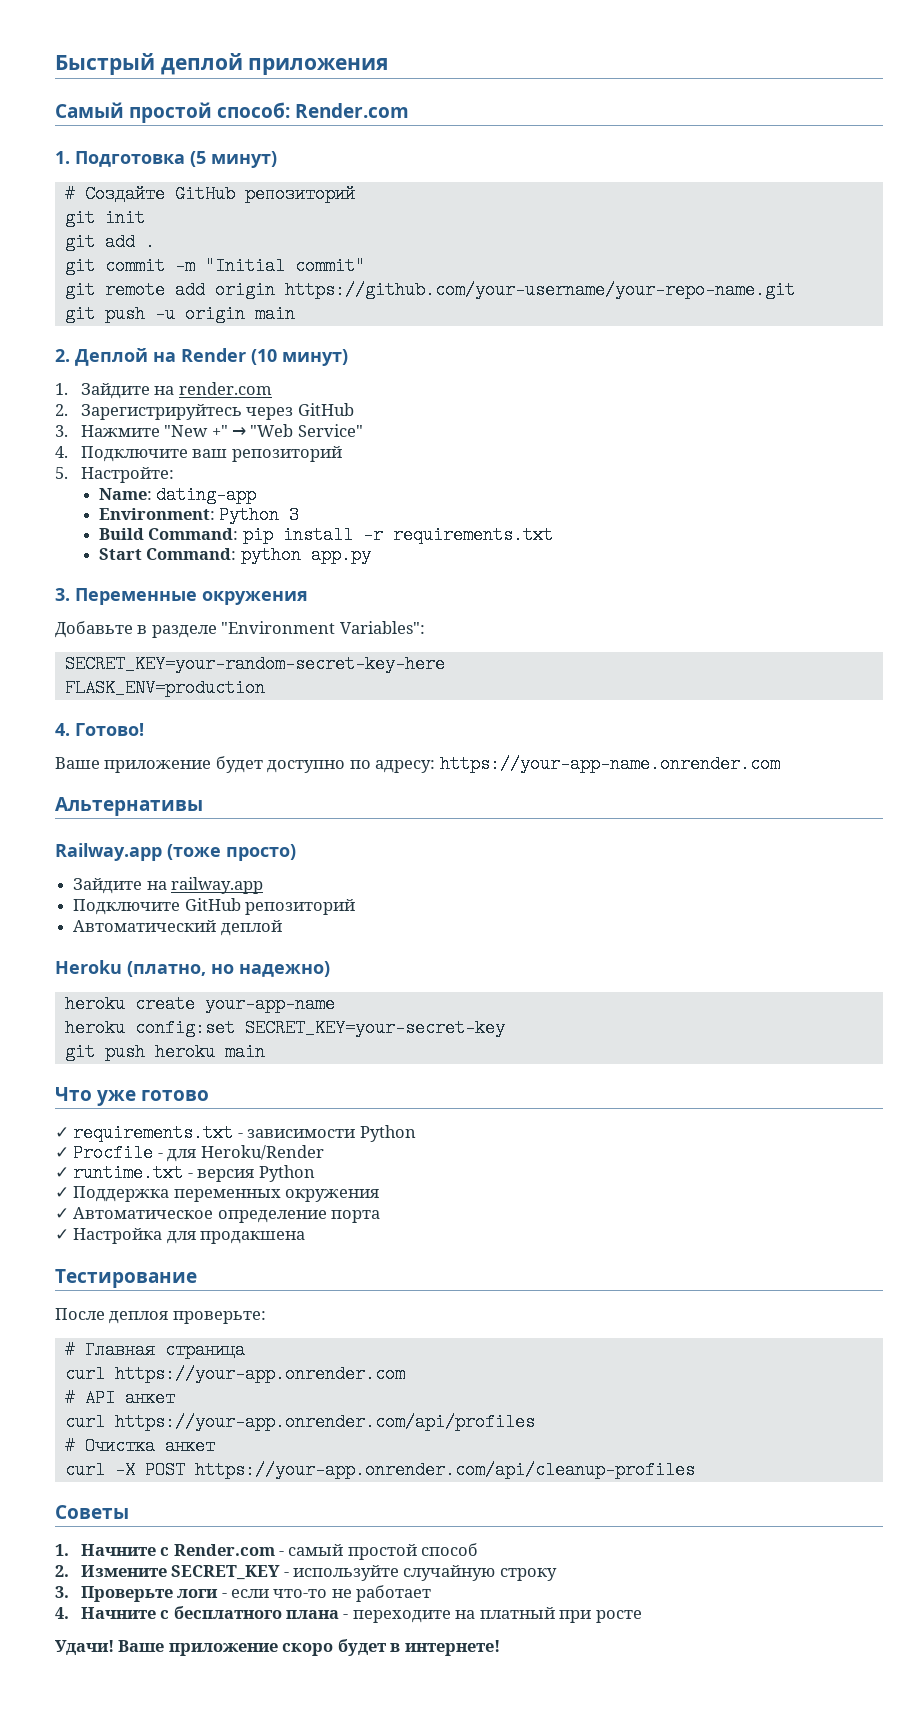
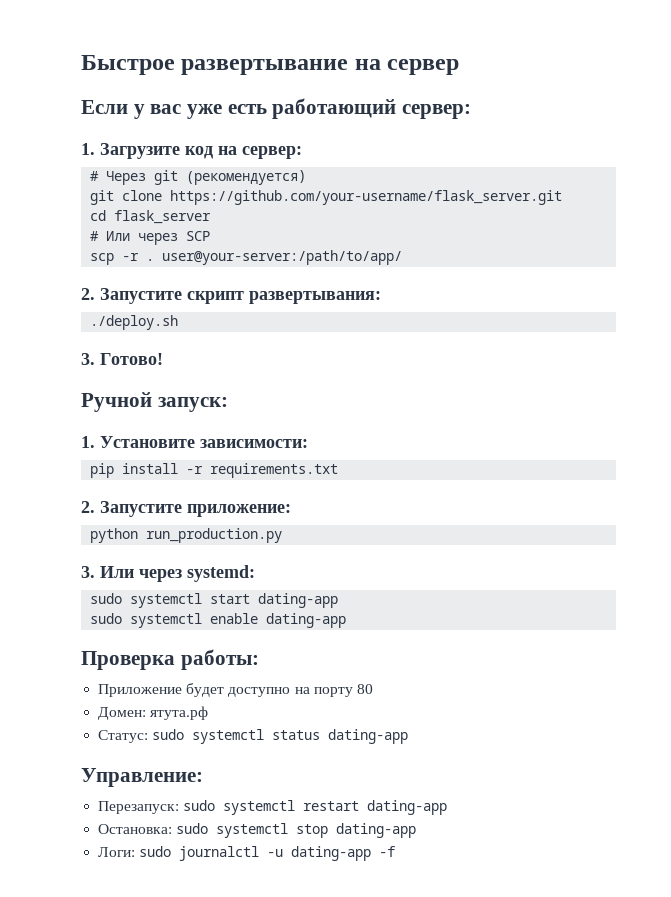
- Быстрый деплой приложения
- Самый простой способ: Render.com
- 1. Подготовка (5 минут)
- # Создайте GitHub репозиторий
- git init
- git add .
- git commit -m "Initial commit"
- git remote add origin https://github.com/your-username/your-repo-name.git
- git push -u origin main
- 2. Деплой на Render (10 минут)
- 1. Зайдите на render.com
- 2. Зарегистрируйтесь через GitHub
- 3. Нажмите "New +" → "Web Service"
- 4. Подключите ваш репозиторий
- 5. Настройте:
- Name: dating-app
- Environment: Python 3
- Build Command: pip install -r requirements.txt
- Start Command: python app.py
- 3. Переменные окружения
- Добавьте в разделе "Environment Variables":
- SECRET_KEY=your-random-secret-key-here
- FLASK_ENV=production
- 4. Готово!
- Ваше приложение будет доступно по адресу: https://your-app-name.onrender.com
- Альтернативы
- Railway.app (тоже просто)
- Зайдите на railway.app
- Подключите GitHub репозиторий
- Автоматический деплой
- Heroku (платно, но надежно)
- heroku create your-app-name
- heroku config:set SECRET_KEY=your-secret-key
- git push heroku main
- Что уже готово
- ✓ requirements.txt - зависимости Python
- ✓ Procfile - для Heroku/Render
- ✓ runtime.txt - версия Python
- ✓ Поддержка переменных окружения
- ✓ Автоматическое определение порта
- ✓ Настройка для продакшена
- Тестирование
- После деплоя проверьте:
- # Главная страница
- curl https://your-app.onrender.com
- # API анкет
- curl https://your-app.onrender.com/api/profiles
- # Очистка анкет
- curl -X POST https://your-app.onrender.com/api/cleanup-profiles
- Советы
- 1. Начните с Render.com - самый простой способ
- 2. Измените SECRET_KEY - используйте случайную строку
- 3. Проверьте логи - если что-то не работает
- 4. Начните с бесплатного плана - переходите на платный при росте
- Удачи! Ваше приложение скоро будет в интернете!
+ Быстрое развертывание на сервер
+ Если у вас уже есть работающий сервер:
+ 1. Загрузите код на сервер:
+ # Через git (рекомендуется)
+ git clone https://github.com/your-username/flask_server.git
+ cd flask_server
+ # Или через SCP
+ scp -r . user@your-server:/path/to/app/
+ 2. Запустите скрипт развертывания:
+ ./deploy.sh
+ 3. Готово!
+ Ручной запуск:
+ 1. Установите зависимости:
+ pip install -r requirements.txt
+ 2. Запустите приложение:
+ python run_production.py
+ 3. Или через systemd:
+ sudo systemctl start dating-app
+ sudo systemctl enable dating-app
+ Проверка работы:
+ Приложение будет доступно на порту 80
+ Домен: ятута.рф
+ Статус: sudo systemctl status dating-app
+ Управление:
+ Перезапуск: sudo systemctl restart dating-app
+ Остановка: sudo systemctl stop dating-app
+ Логи: sudo journalctl -u dating-app -f

